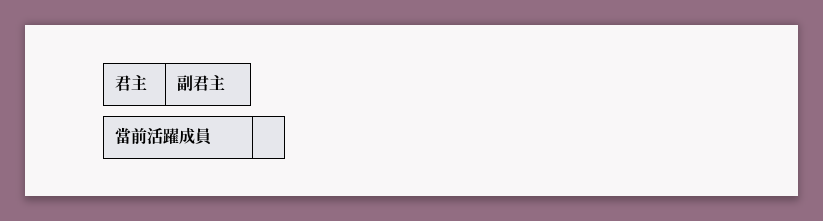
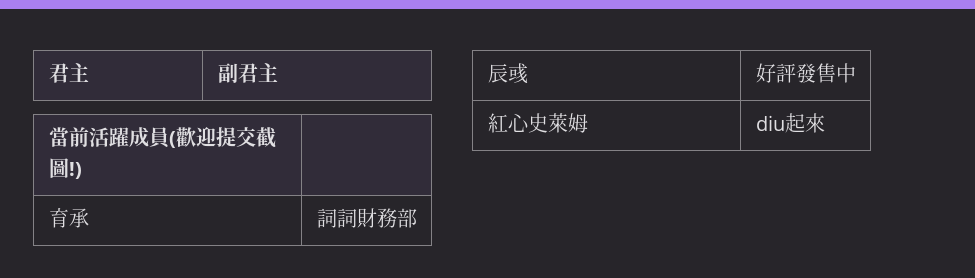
- 當前活躍成員 |
+ 當前活躍成員(歡迎提交截圖!) |
+ 育承 | 詞詞財務部
+ 辰彧 | 好評發售中
+ 紅心史萊姆 | diu起來

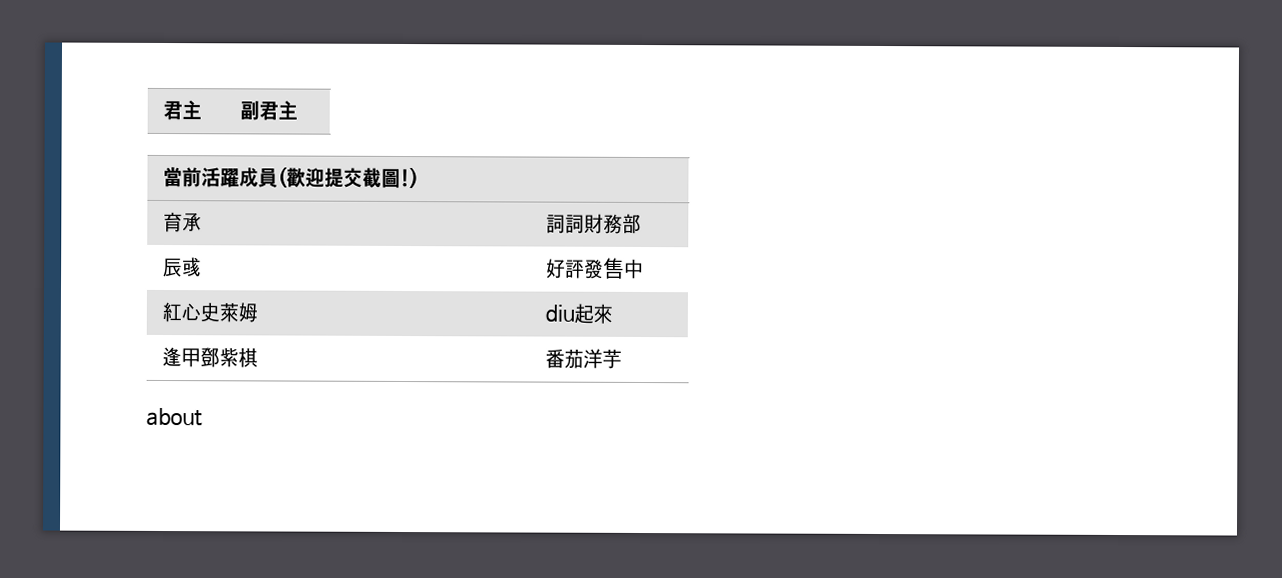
+ 逢甲鄧紫棋 | 番茄洋芋
+ about

